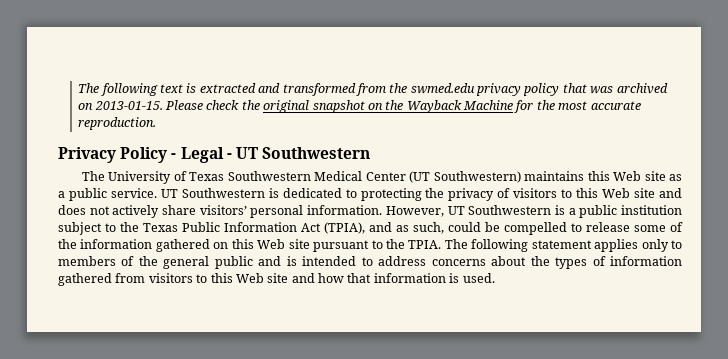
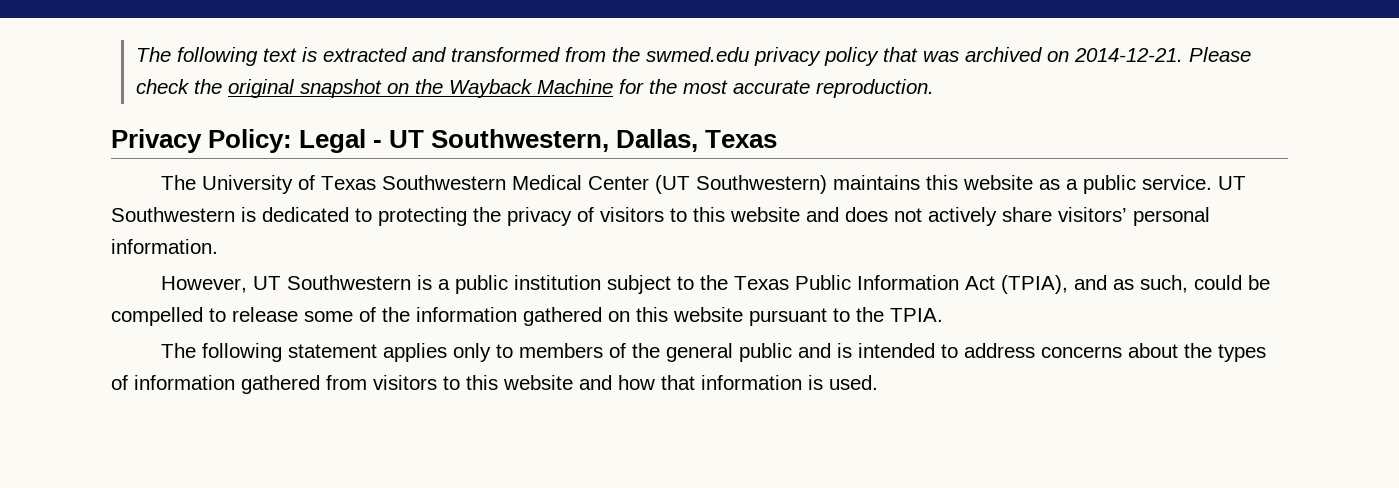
- The following text is extracted and transformed from the swmed.edu privacy policy that was archived on 2013-01-15.
+ The following text is extracted and transformed from the swmed.edu privacy policy that was archived on 2014-12-21.
- Privacy Policy - Legal - UT Southwestern
+ Privacy Policy: Legal - UT Southwestern, Dallas, Texas
- The University of Texas Southwestern Medical Center (UT Southwestern) maintains this Web site as a public service.
+ The University of Texas Southwestern Medical Center (UT Southwestern) maintains this website as a public service.
- UT Southwestern is dedicated to protecting the privacy of visitors to this Web site and does not actively share visitors’ personal information. However, UT Southwestern is a public institution subject to the Texas Public Information Act (TPIA), and as such, could be compelled to release some of the information gathered on this Web site pursuant to the TPIA. The following statement applies only to members of the general public and is intended to address concerns about the types of information gathered from visitors to this Web site and how that information is used.
+ UT Southwestern is dedicated to protecting the privacy of visitors to this website and does not actively share visitors’ personal information.
+ However, UT Southwestern is a public institution subject to the Texas Public Information Act (TPIA), and as such, could be compelled to release some of the information gathered on this website pursuant to the TPIA.
+ The following statement applies only to members of the general public and is intended to address concerns about the types of information gathered from visitors to this website and how that information is used.

